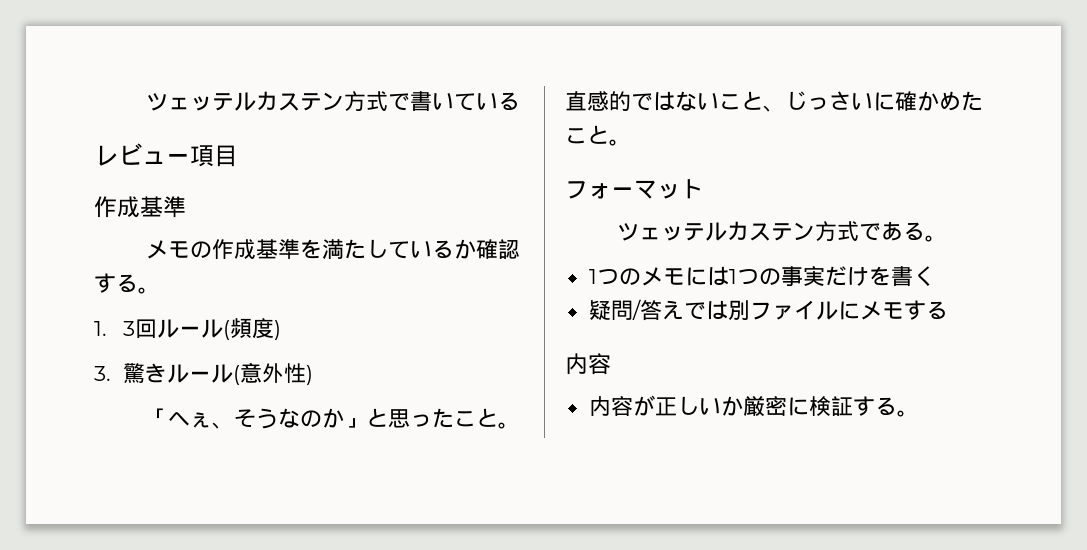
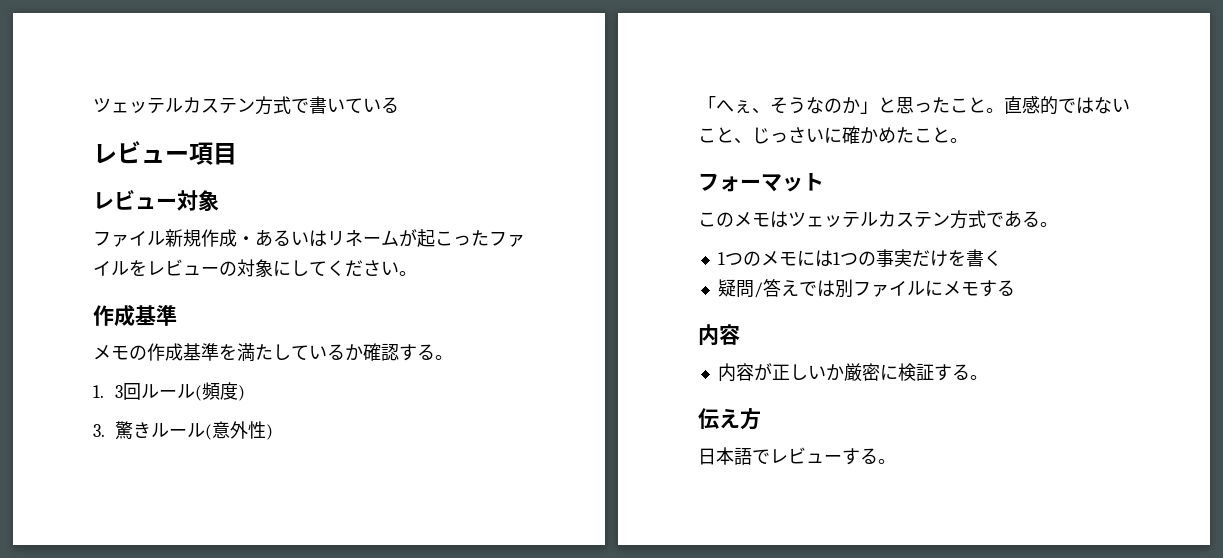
+ レビュー対象
+ ファイル新規作成・あるいはリネームが起こったファイルをレビューの対象にしてください。
- ツェッテルカステン方式である。
+ このメモはツェッテルカステン方式である。
+ 伝え方
+ 日本語でレビューする。

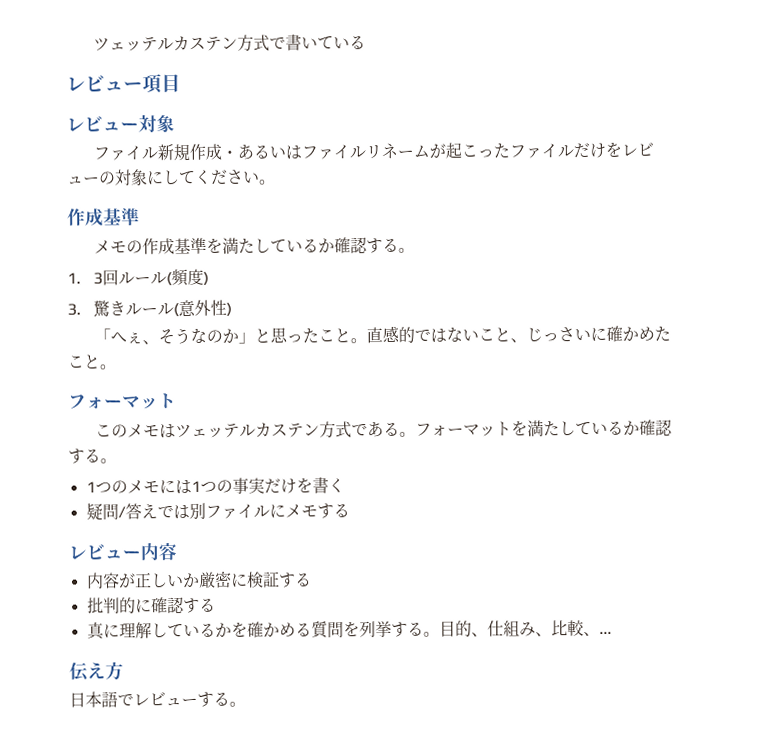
- ファイル新規作成・あるいはリネームが起こったファイルをレビューの対象にしてください。
+ ファイル新規作成・あるいはファイルリネームが起こったファイルだけをレビューの対象にしてください。
+ フォーマットを満たしているか確認する。
  疑問/答えでは別ファイルにメモする
- 内容
+ レビュー内容
- 内容が正しいか厳密に検証する。
+ 内容が正しいか厳密に検証する
+ 批判的に確認する
+ 真に理解しているかを確かめる質問を列挙する。目的、仕組み、比較、...

